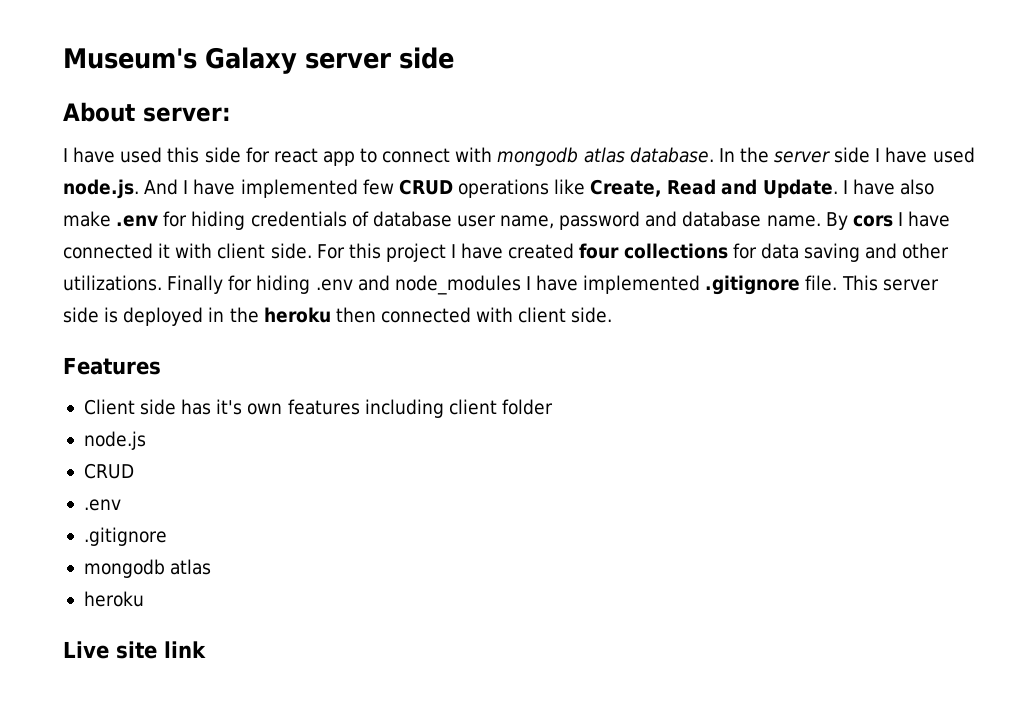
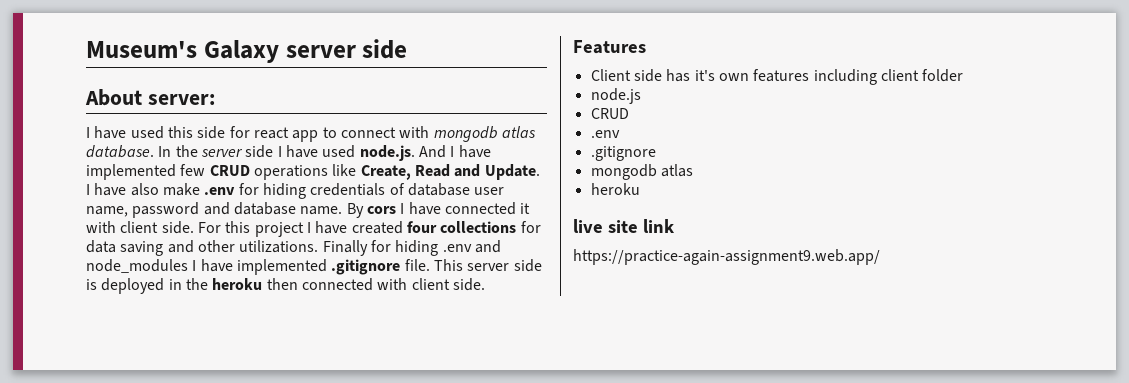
- Live site link
+ live site link
+ https://practice-again-assignment9.web.app/

